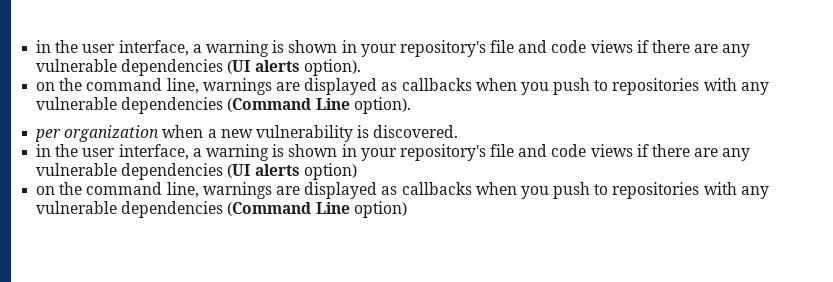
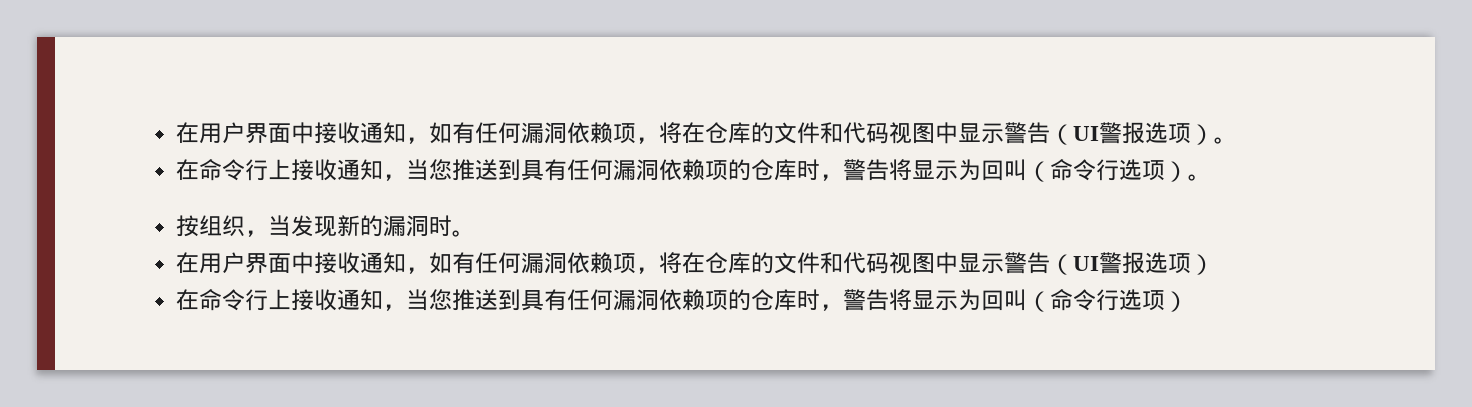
- in the user interface, a warning is shown in your repository's file and code views if there are any vulnerable dependencies (UI alerts option).
- on the command line, warnings are displayed as callbacks when you push to repositories with any vulnerable dependencies (Command Line option).
- per organization when a new vulnerability is discovered.
- in the user interface, a warning is shown in your repository's file and code views if there are any vulnerable dependencies (UI alerts option)
- on the command line, warnings are displayed as callbacks when you push to repositories with any vulnerable dependencies (Command Line option)
+ 在用户界面中接收通知，如有任何漏洞依赖项，将在仓库的文件和代码视图中显示警告（UI警报选项）。
+ 在命令行上接收通知，当您推送到具有任何漏洞依赖项的仓库时，警告将显示为回叫（命令行选项）。
+ 按组织，当发现新的漏洞时。
+ 在用户界面中接收通知，如有任何漏洞依赖项，将在仓库的文件和代码视图中显示警告（UI警报选项）
+ 在命令行上接收通知，当您推送到具有任何漏洞依赖项的仓库时，警告将显示为回叫（命令行选项）

